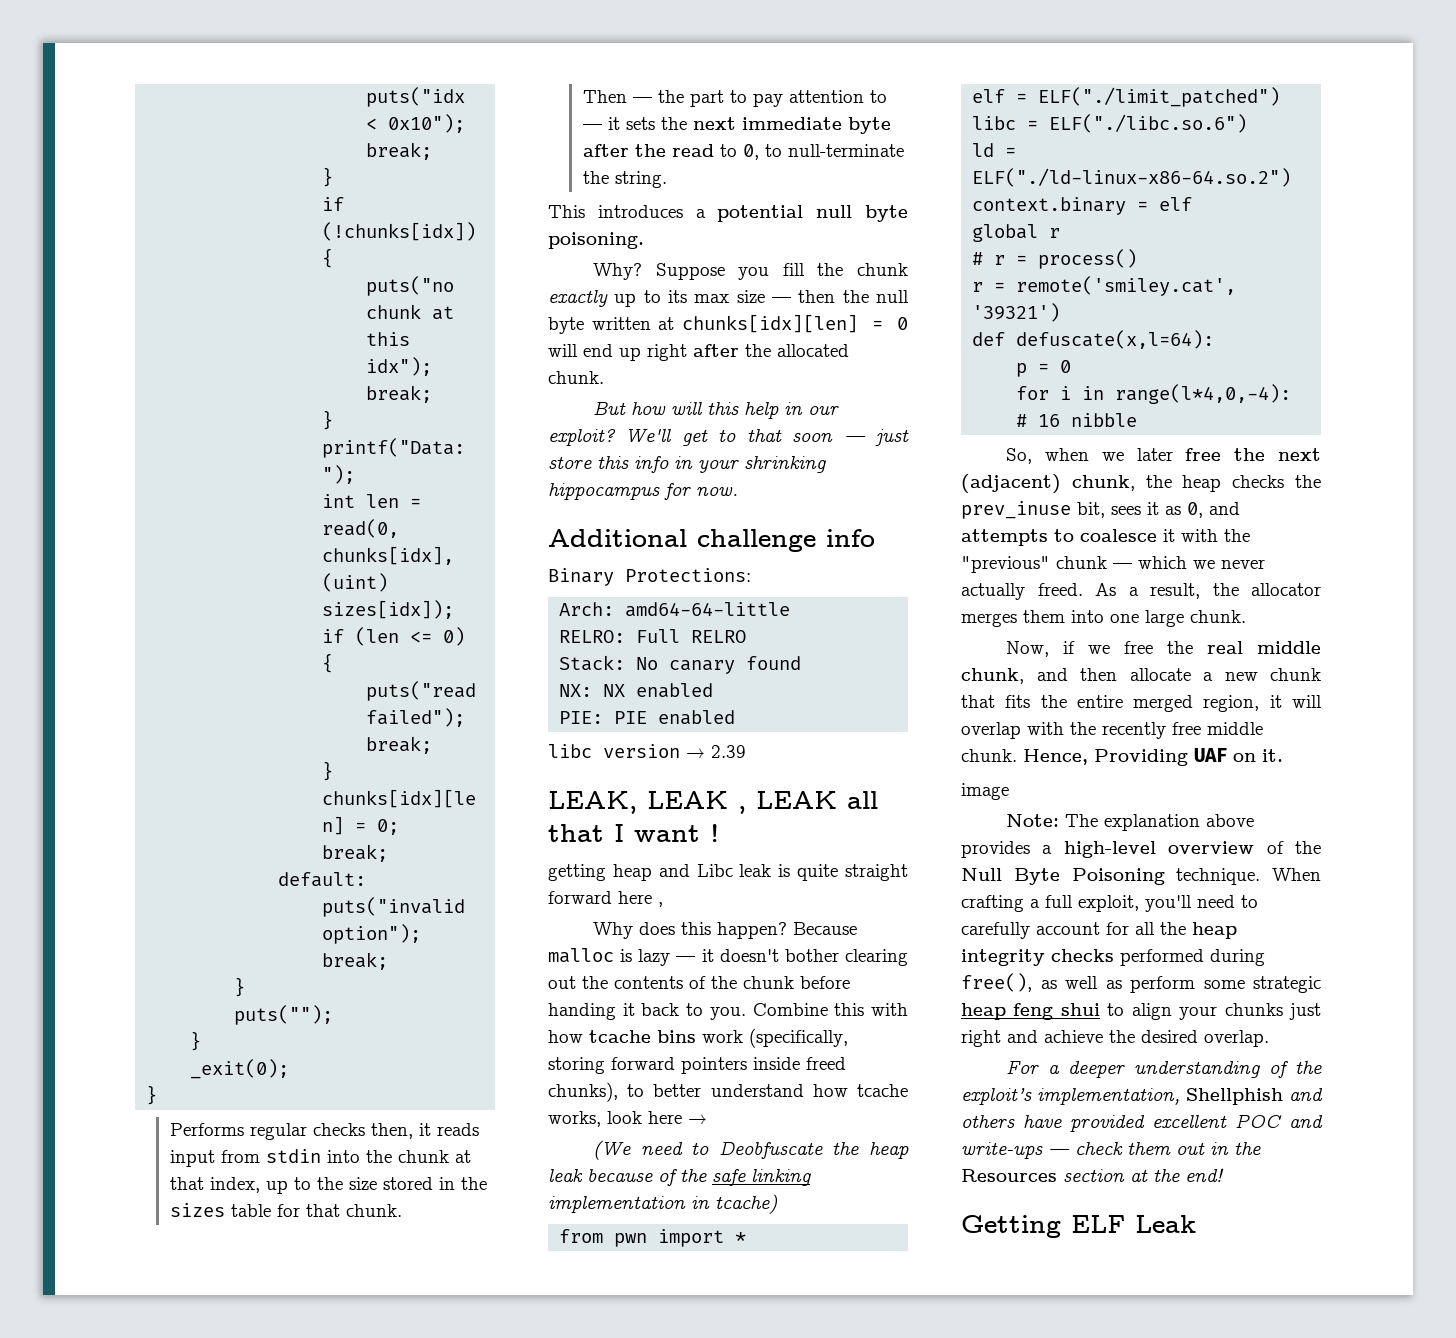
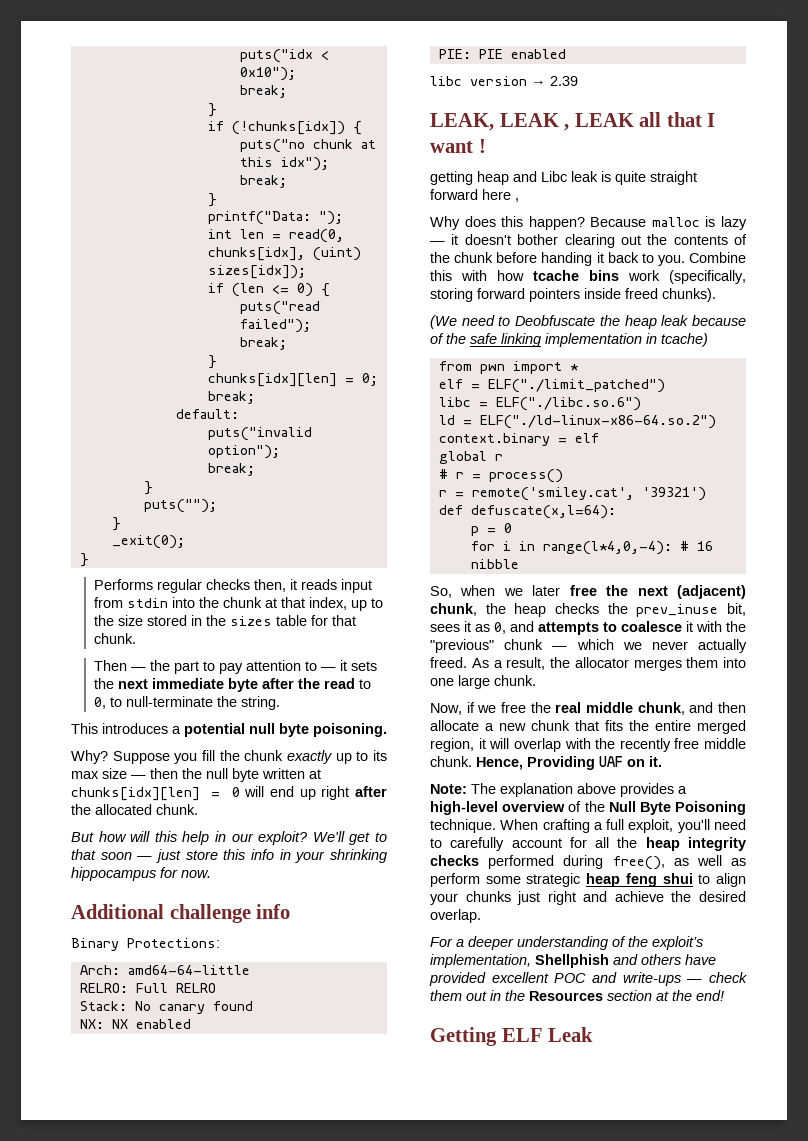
- Combine this with how tcache bins work (specifically, storing forward pointers inside freed chunks), to better understand how tcache works, look here →
+ Combine this with how tcache bins work (specifically, storing forward pointers inside freed chunks).
- image

